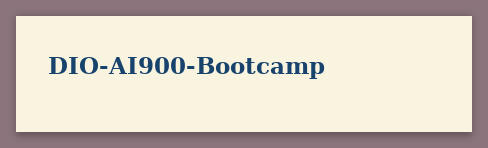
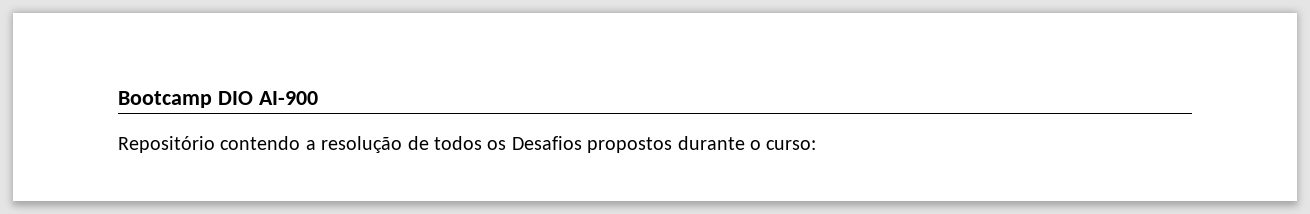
- DIO-AI900-Bootcamp
+ Bootcamp DIO AI-900
+ Repositório contendo a resolução de todos os Desafios propostos durante o curso:

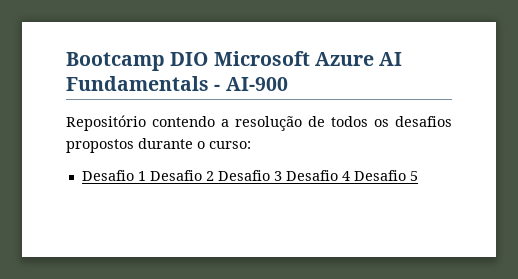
- Bootcamp DIO AI-900
+ Bootcamp DIO Microsoft Azure AI Fundamentals - AI-900
- Repositório contendo a resolução de todos os Desafios propostos durante o curso:
+ Repositório contendo a resolução de todos os desafios propostos durante o curso:
+ Desafio 1 Desafio 2 Desafio 3 Desafio 4 Desafio 5

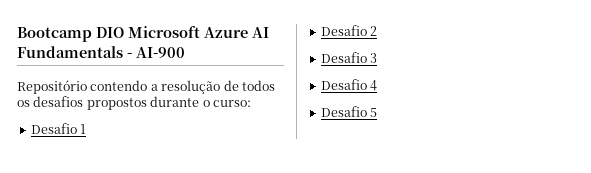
- Desafio 1 Desafio 2 Desafio 3 Desafio 4 Desafio 5
+ Desafio 1
+ Desafio 2
+ Desafio 3
+ Desafio 4
+ Desafio 5

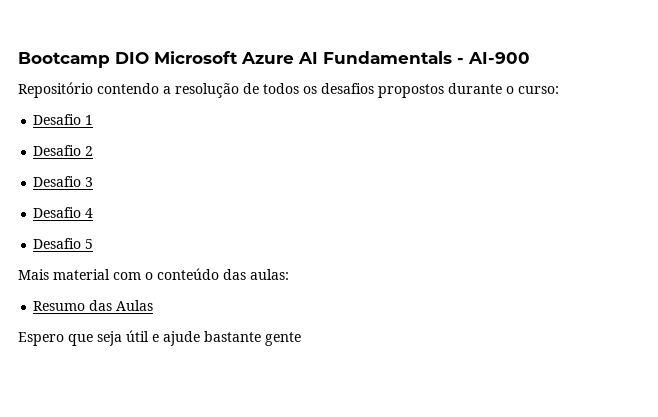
+ Mais material com o conteúdo das aulas:
+ Resumo das Aulas
+ Espero que seja útil e ajude bastante gente

